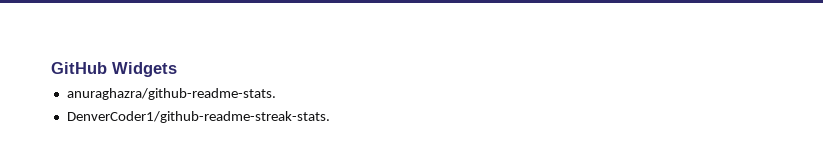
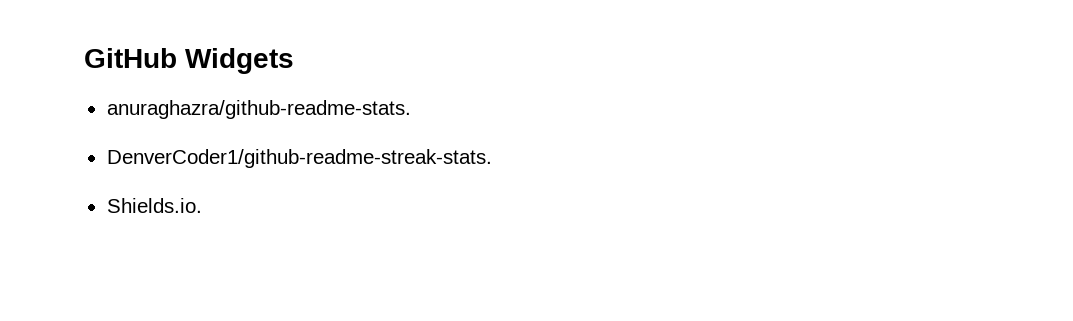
+ Shields.io.

